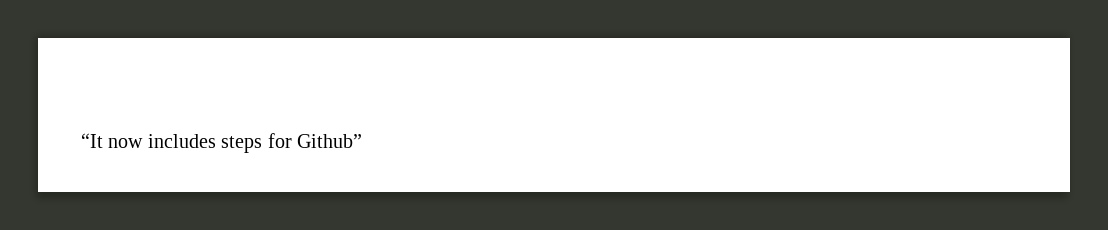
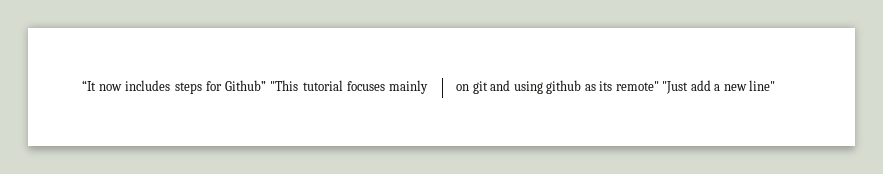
- “It now includes steps for Github”
+ “It now includes steps for Github” "This tutorial focuses mainly on git and using github as its remote" "Just add a new line"

